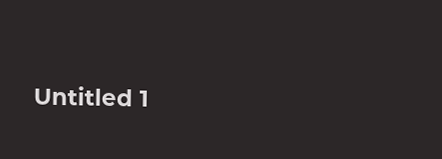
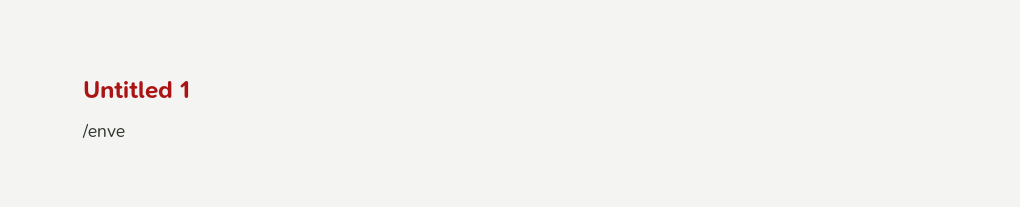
+ /enve

